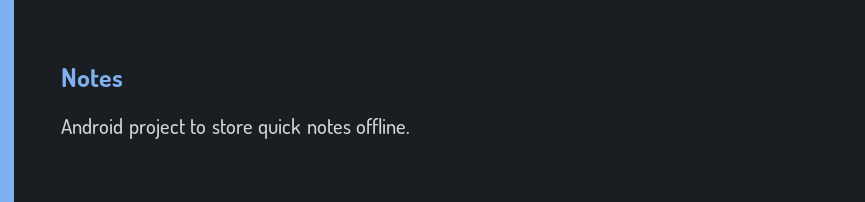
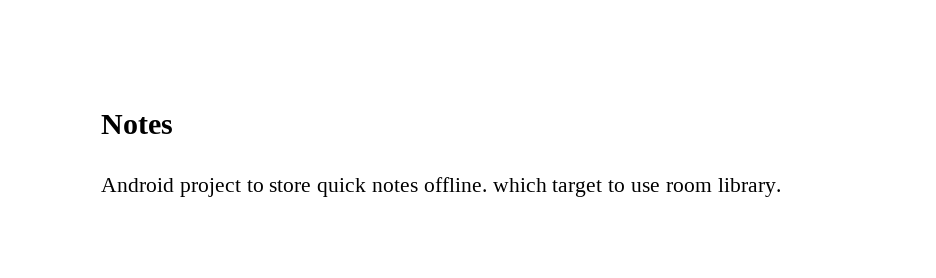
- Android project to store quick notes offline.
+ Android project to store quick notes offline. which target to use room library.

